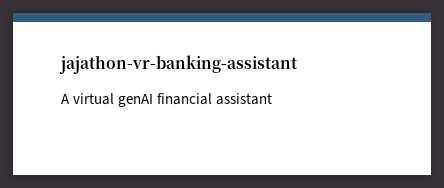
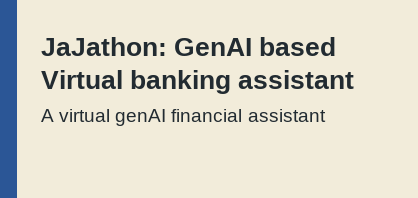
- jajathon-vr-banking-assistant
+ JaJathon: GenAI based Virtual banking assistant

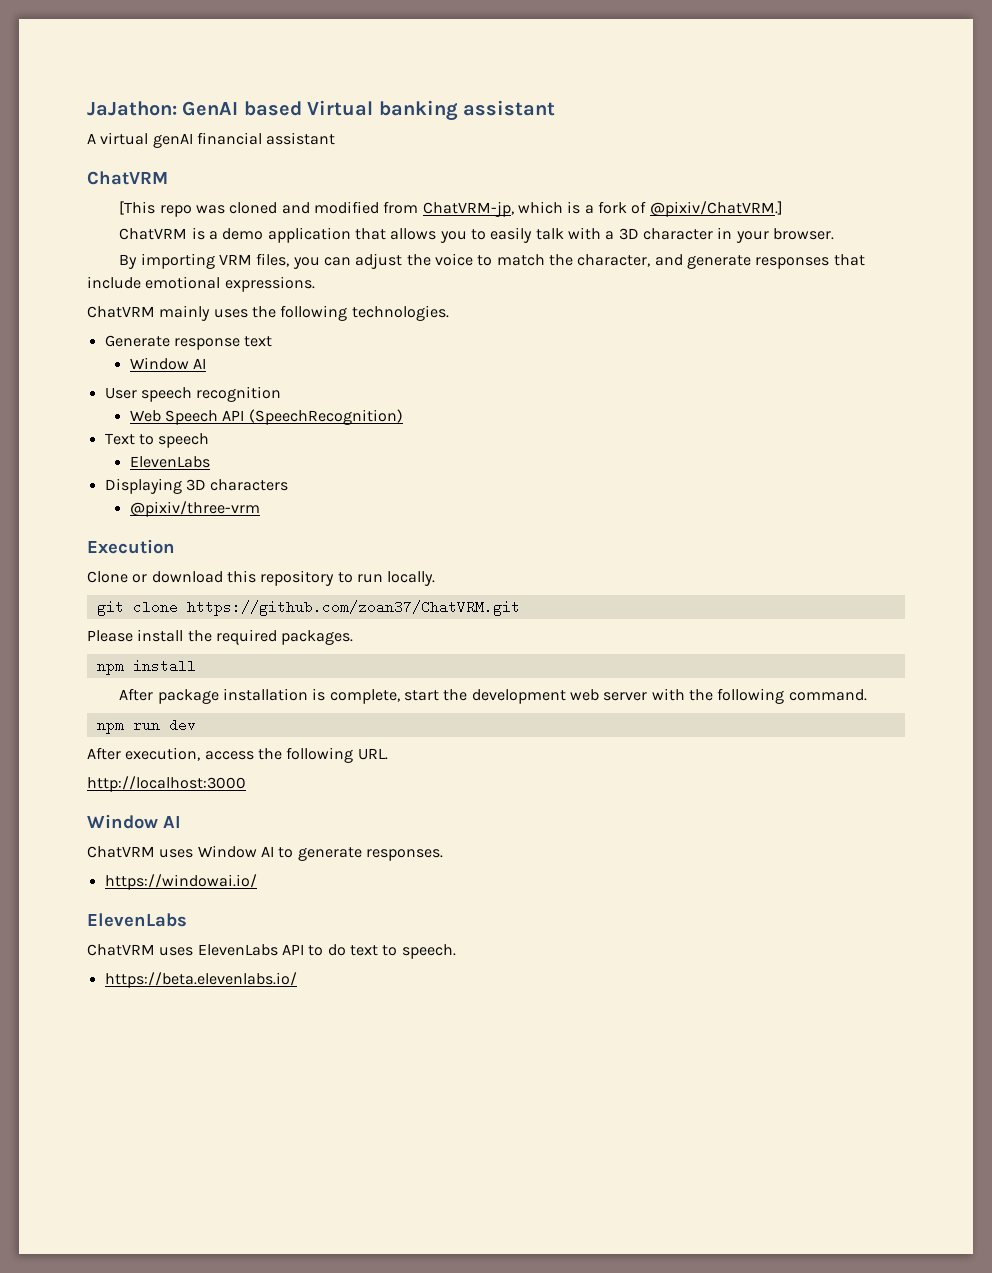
  A virtual genAI financial assistant
+ ChatVRM
+ [This repo was cloned and modified from ChatVRM-jp, which is a fork of @pixiv/ChatVRM.]
+ ChatVRM is a demo application that allows you to easily talk with a 3D character in your browser.
+ By importing VRM files, you can adjust the voice to match the character, and generate responses that include emotional expressions.
+ ChatVRM mainly uses the following technologies.
+ Generate response text
+ Window AI
+ User speech recognition
+ Web Speech API (SpeechRecognition)
+ Text to speech
+ ElevenLabs
+ Displaying 3D characters
+ @pixiv/three-vrm
+ Execution
+ Clone or download this repository to run locally.
+ git clone https://github.com/zoan37/ChatVRM.git
+ Please install the required packages.
+ npm install
+ After package installation is complete, start the development web server with the following command.
+ npm run dev
+ After execution, access the following URL.
+ http://localhost:3000
+ Window AI
+ ChatVRM uses Window AI to generate responses.
+ https://windowai.io/
+ ElevenLabs
+ ChatVRM uses ElevenLabs API to do text to speech.
+ https://beta.elevenlabs.io/

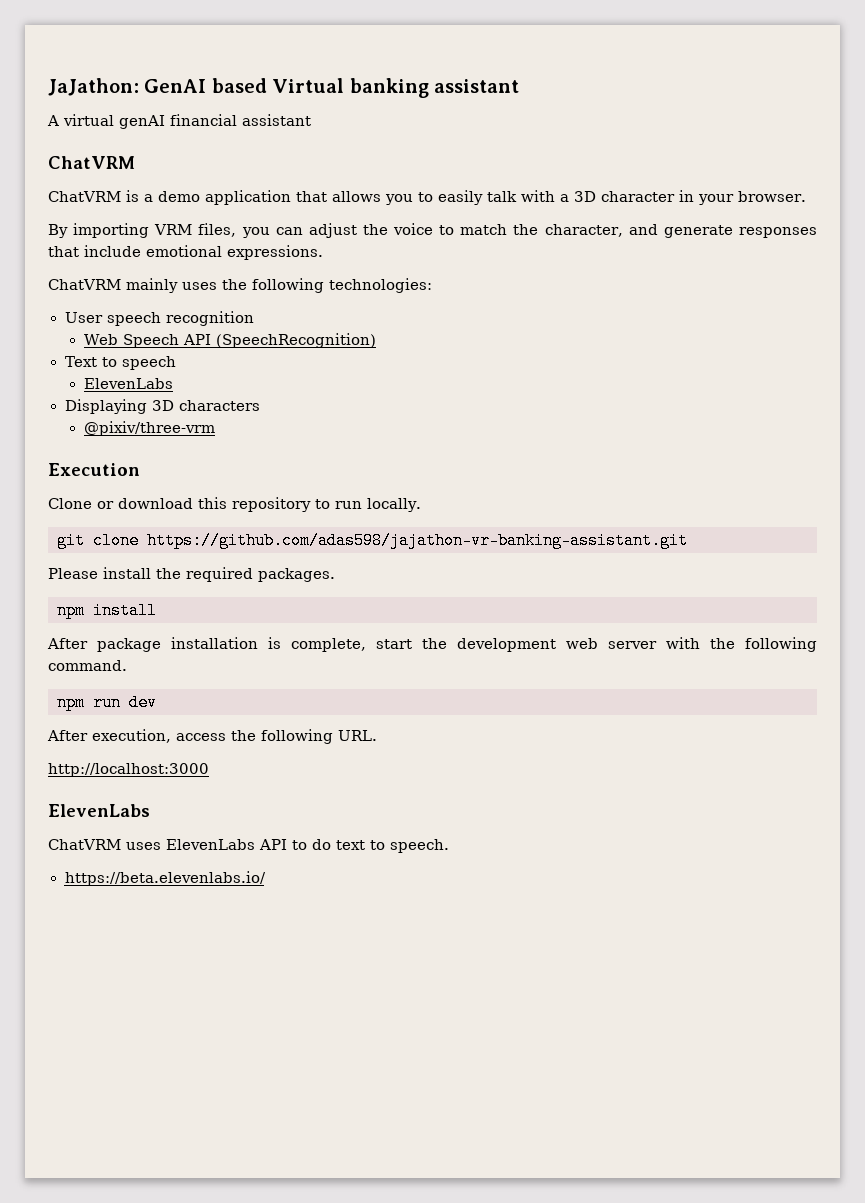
- [This repo was cloned and modified from ChatVRM-jp, which is a fork of @pixiv/ChatVRM.]
- ChatVRM mainly uses the following technologies.
- Generate response text
- Window AI
+ ChatVRM mainly uses the following technologies:
- git clone https://github.com/zoan37/ChatVRM.git
+ git clone https://github.com/adas598/jajathon-vr-banking-assistant.git
  http://localhost:3000
- Window AI
- ChatVRM uses Window AI to generate responses.
- https://windowai.io/

